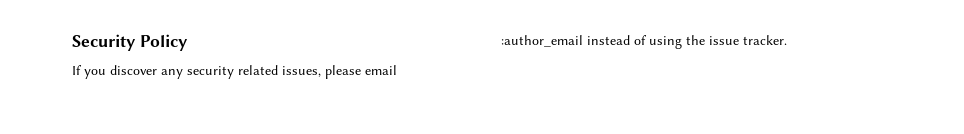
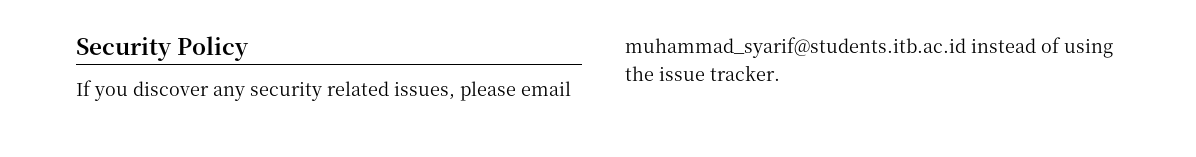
- If you discover any security related issues, please email :author_email instead of using the issue tracker.
+ If you discover any security related issues, please email muhammad_syarif@students.itb.ac.id instead of using the issue tracker.

